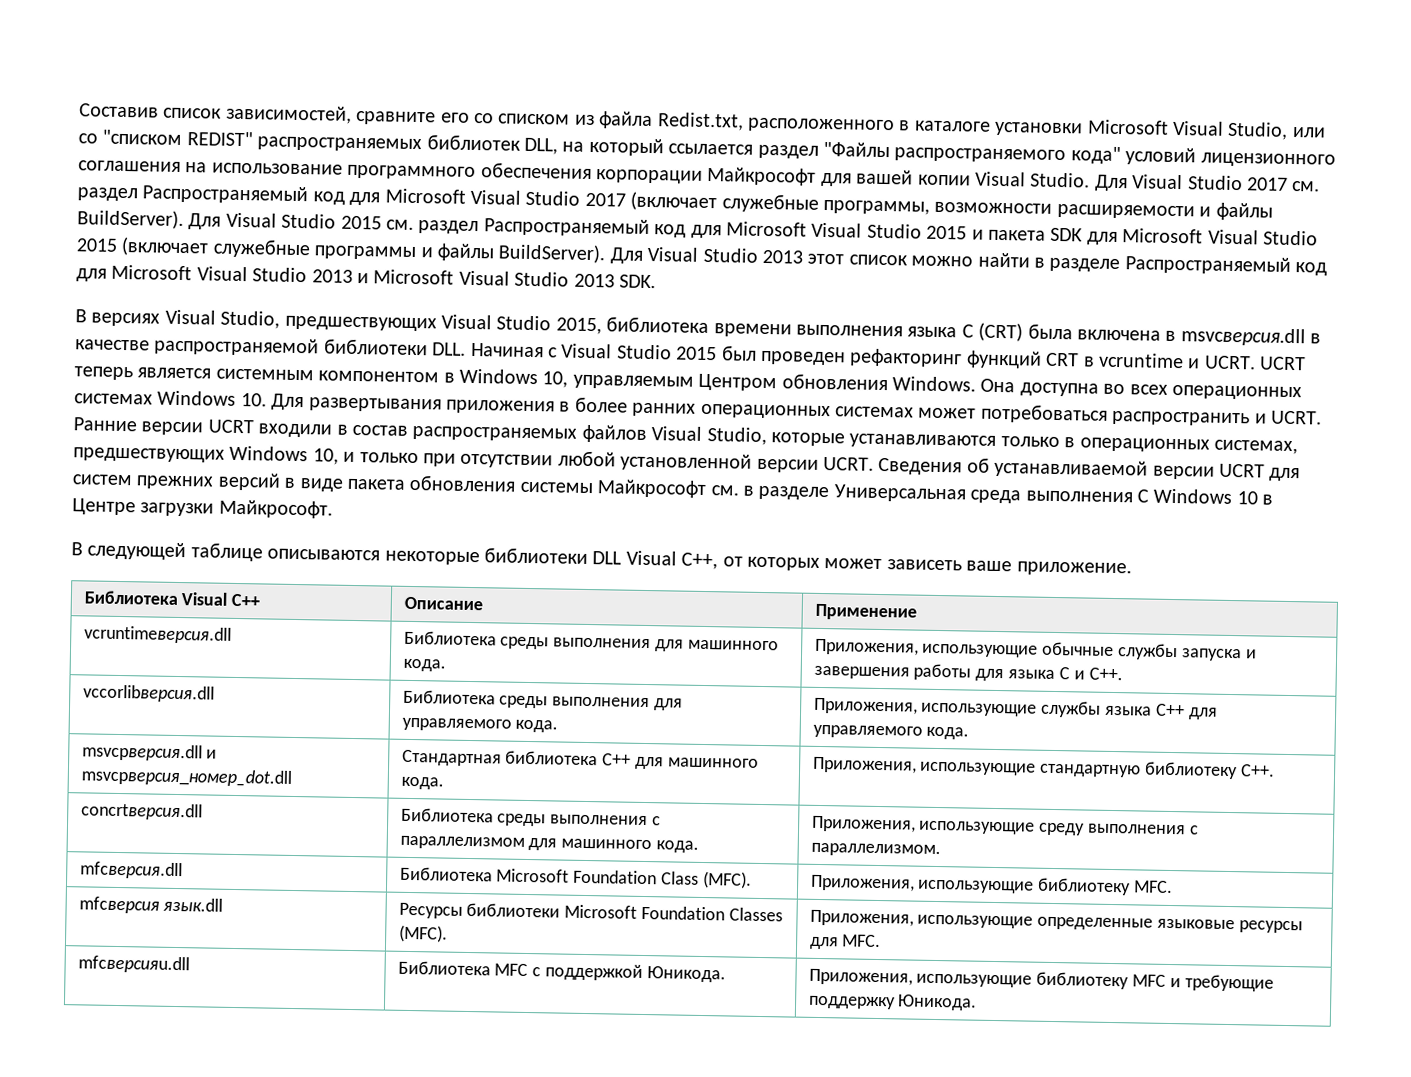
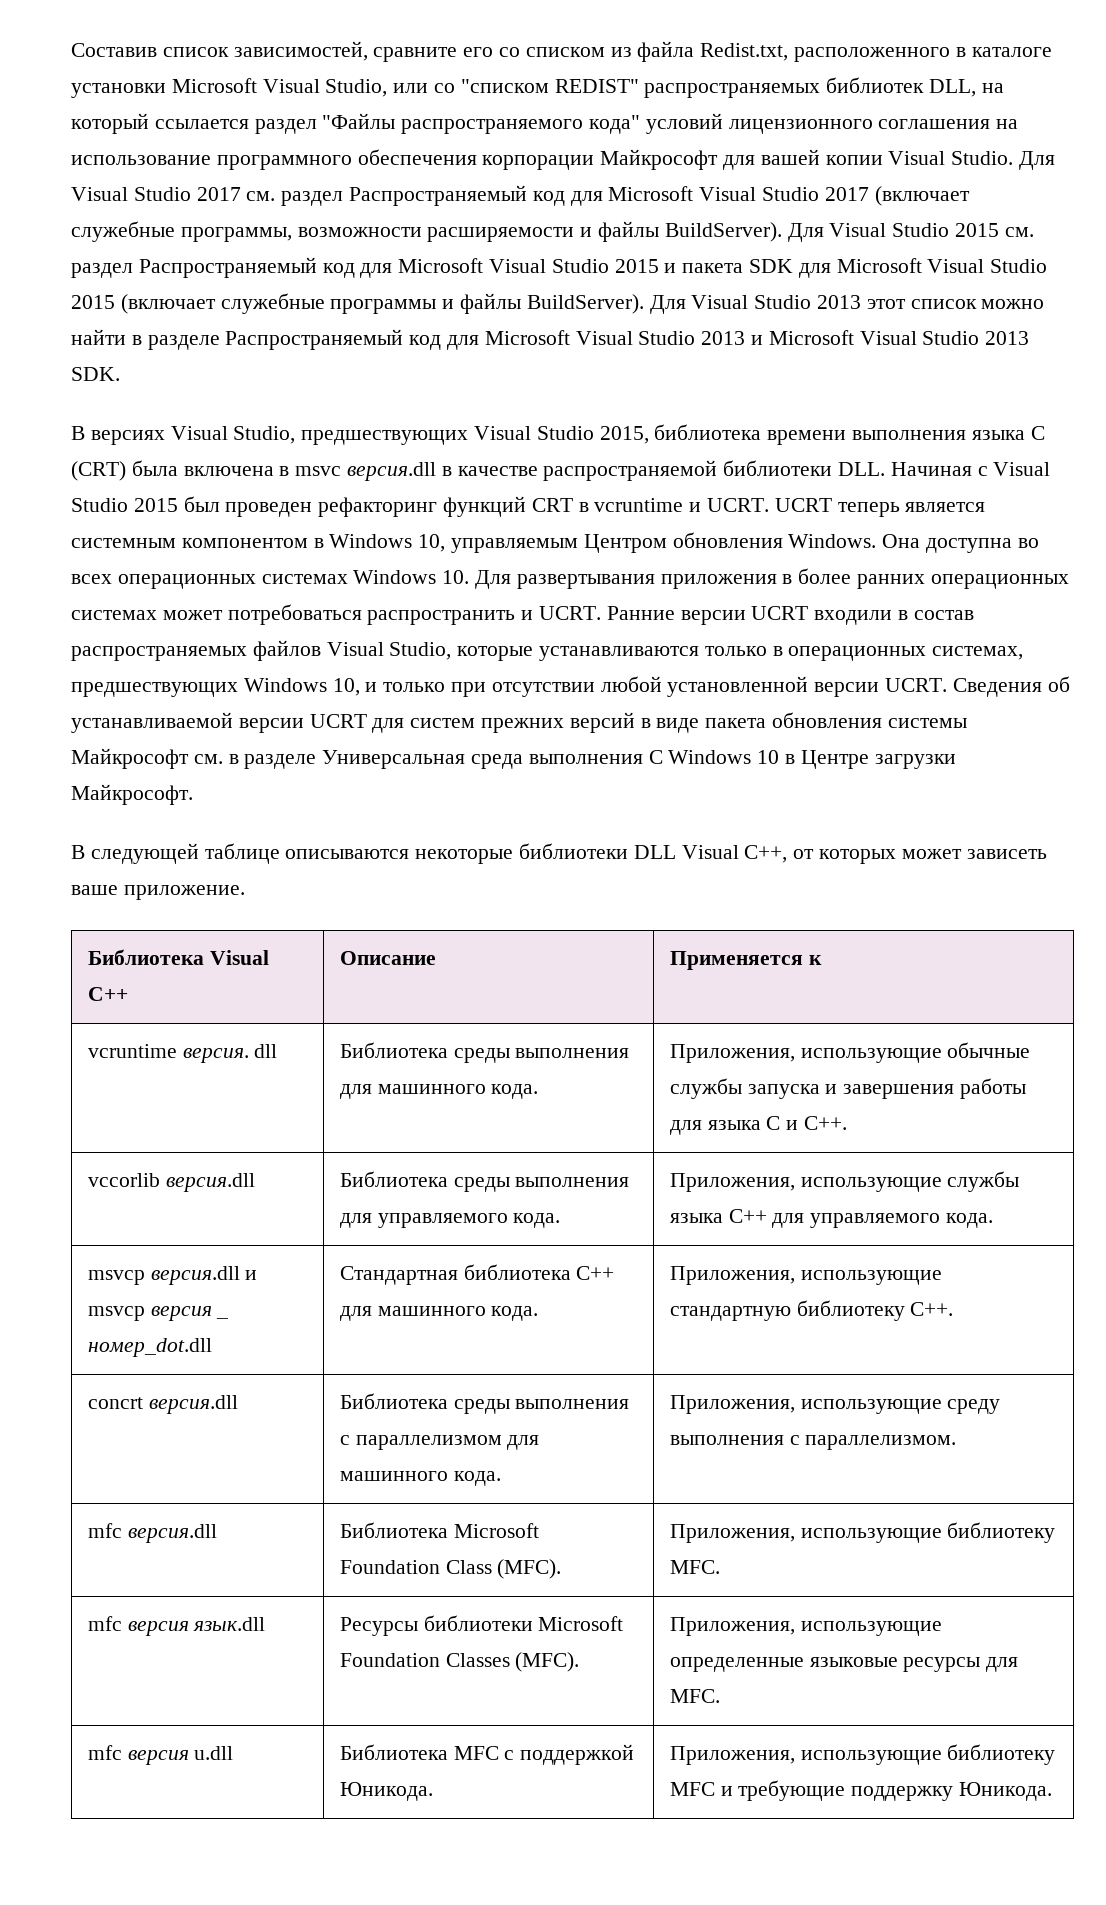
- В версиях Visual Studio, предшествующих Visual Studio 2015, библиотека времени выполнения языка C (CRT) была включена в msvcверсия.dll в качестве распространяемой библиотеки DLL. Начиная с Visual Studio 2015 был проведен рефакторинг функций CRT в vcruntime и UCRT.
+ В версиях Visual Studio, предшествующих Visual Studio 2015, библиотека времени выполнения языка C (CRT) была включена в msvc версия.dll в качестве распространяемой библиотеки DLL. Начиная с Visual Studio 2015 был проведен рефакторинг функций CRT в vcruntime и UCRT.
- Библиотека Visual C++ | Описание | Применение
- vcruntimeверсия.dll | Библиотека среды выполнения для машинного кода. | Приложения, использующие обычные службы запуска и завершения работы для языка C и C++.
+ Библиотека Visual C++ | Описание | Применяется к
+ vcruntime версия. dll | Библиотека среды выполнения для машинного кода. | Приложения, использующие обычные службы запуска и завершения работы для языка C и C++.
- vccorlibверсия.dll | Библиотека среды выполнения для управляемого кода. | Приложения, использующие службы языка C++ для управляемого кода.
+ vccorlib версия.dll | Библиотека среды выполнения для управляемого кода. | Приложения, использующие службы языка C++ для управляемого кода.
- msvcpверсия.dll и msvcpверсия_номер_dot.dll | Стандартная библиотека C++ для машинного кода. | Приложения, использующие стандартную библиотеку C++.
+ msvcp версия.dll и msvcp версия _ номер_dot.dll | Стандартная библиотека C++ для машинного кода. | Приложения, использующие стандартную библиотеку C++.
- concrtверсия.dll | Библиотека среды выполнения с параллелизмом для машинного кода. | Приложения, использующие среду выполнения с параллелизмом.
+ concrt версия.dll | Библиотека среды выполнения с параллелизмом для машинного кода. | Приложения, использующие среду выполнения с параллелизмом.
- mfcверсия.dll | Библиотека Microsoft Foundation Class (MFC). | Приложения, использующие библиотеку MFC.
+ mfc версия.dll | Библиотека Microsoft Foundation Class (MFC). | Приложения, использующие библиотеку MFC.
- mfcверсия язык.dll | Ресурсы библиотеки Microsoft Foundation Classes (MFC). | Приложения, использующие определенные языковые ресурсы для MFC.
+ mfc версия язык.dll | Ресурсы библиотеки Microsoft Foundation Classes (MFC). | Приложения, использующие определенные языковые ресурсы для MFC.
- mfcверсияu.dll | Библиотека MFC с поддержкой Юникода. | Приложения, использующие библиотеку MFC и требующие поддержку Юникода.
+ mfc версия u.dll | Библиотека MFC с поддержкой Юникода. | Приложения, использующие библиотеку MFC и требующие поддержку Юникода.

